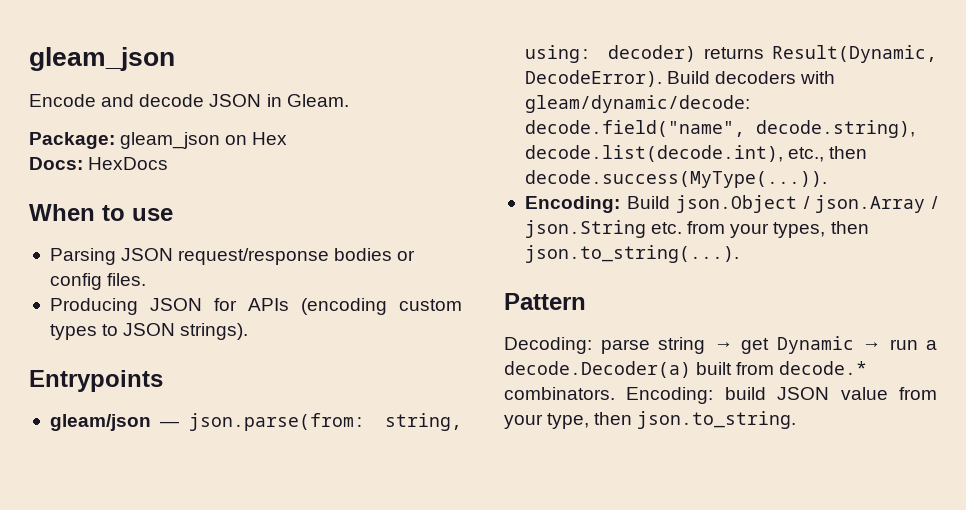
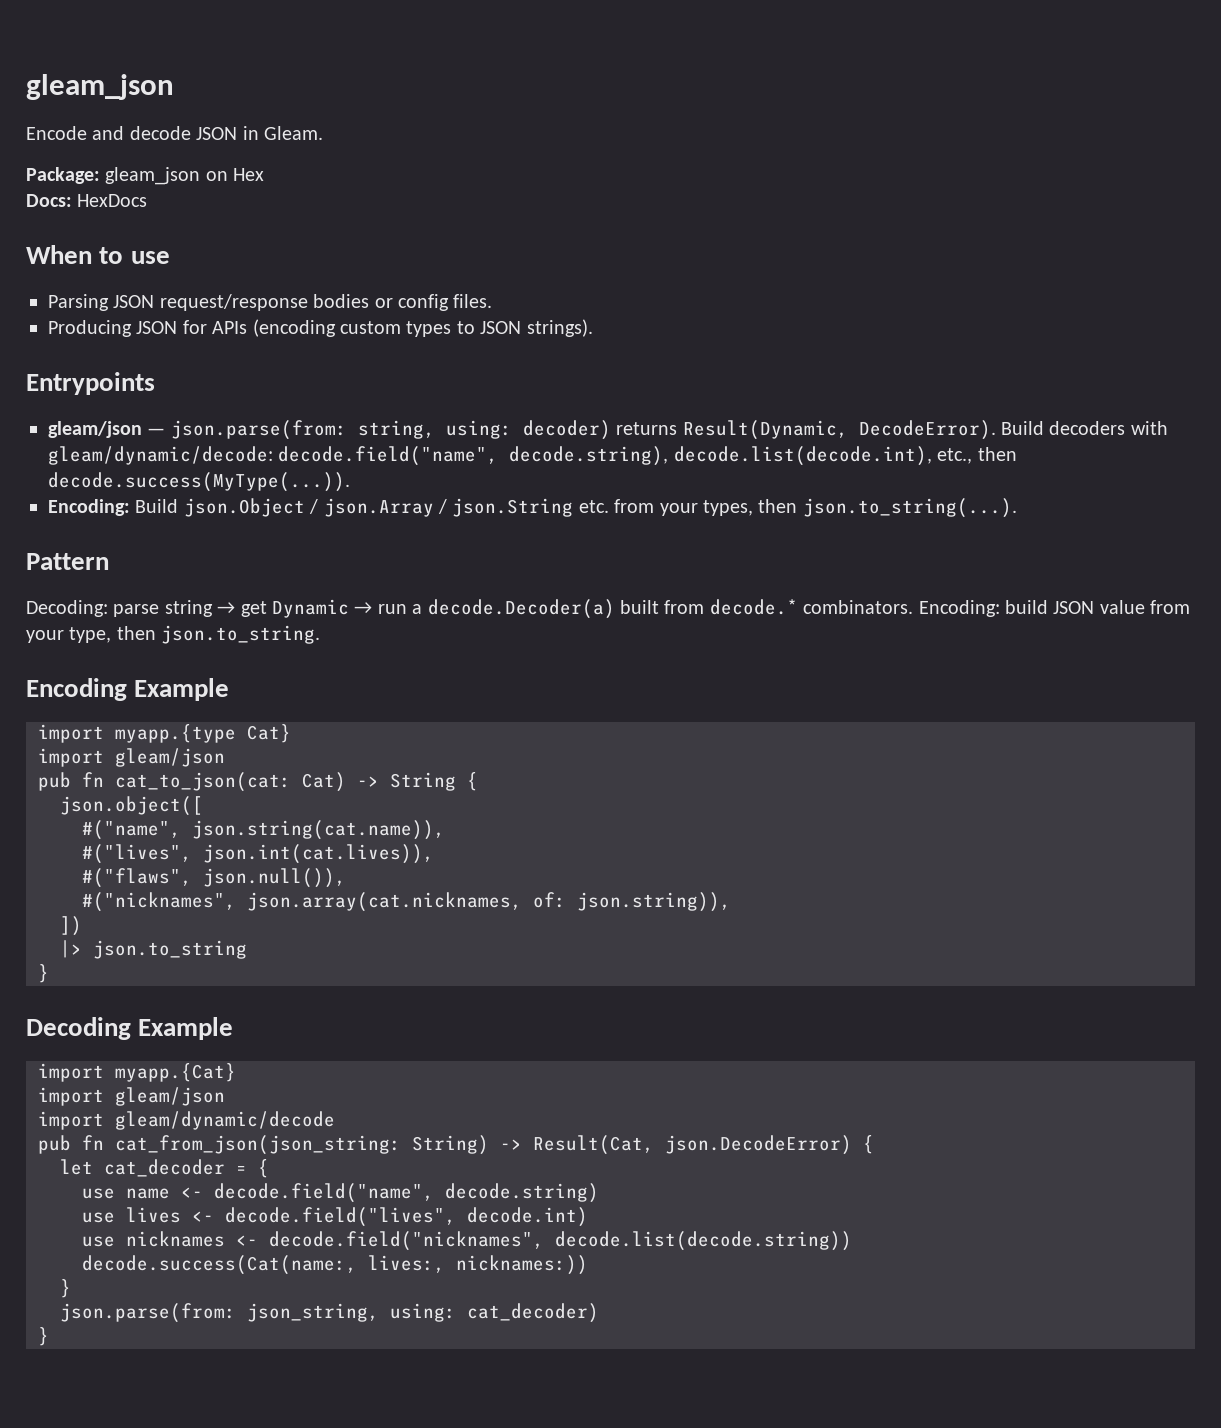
+ Encoding Example
+ import myapp.{type Cat}
+ import gleam/json
+ pub fn cat_to_json(cat: Cat) -> String {
+ json.object([
+ #("name", json.string(cat.name)),
+ #("lives", json.int(cat.lives)),
+ #("flaws", json.null()),
+ #("nicknames", json.array(cat.nicknames, of: json.string)),
+ ])
+ |> json.to_string
+ }
+ Decoding Example
+ import myapp.{Cat}
+ import gleam/json
+ import gleam/dynamic/decode
+ pub fn cat_from_json(json_string: String) -> Result(Cat, json.DecodeError) {
+ let cat_decoder = {
+ use name <- decode.field("name", decode.string)
+ use lives <- decode.field("lives", decode.int)
+ use nicknames <- decode.field("nicknames", decode.list(decode.string))
+ decode.success(Cat(name:, lives:, nicknames:))
+ }
+ json.parse(from: json_string, using: cat_decoder)
+ }

